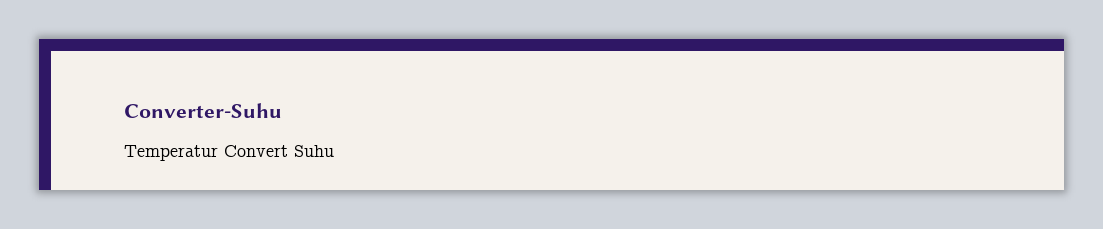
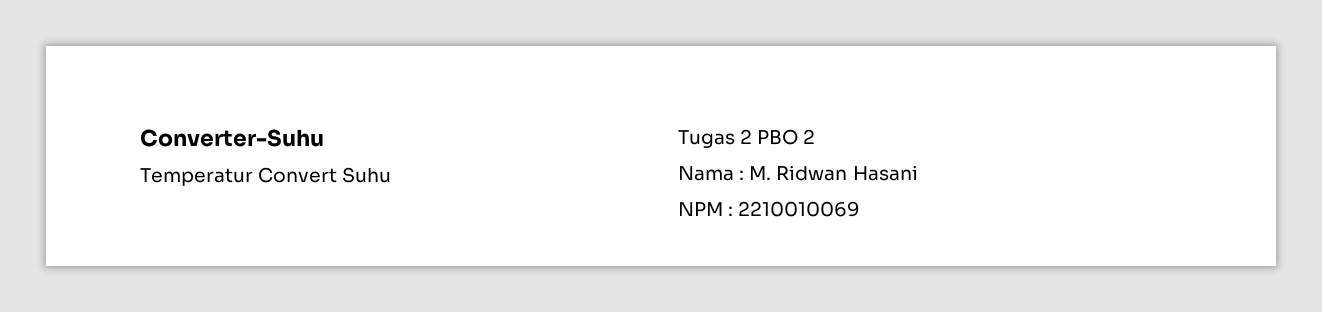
+ Tugas 2 PBO 2
+ Nama : M. Ridwan Hasani
+ NPM : 2210010069

